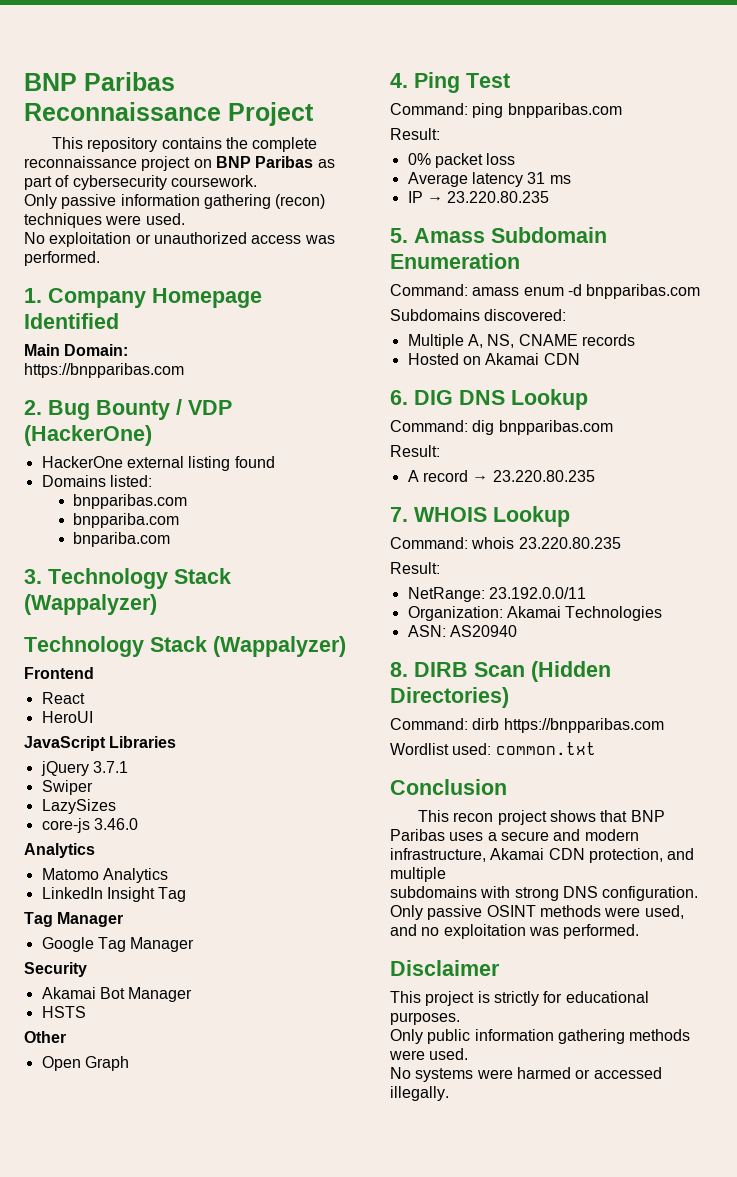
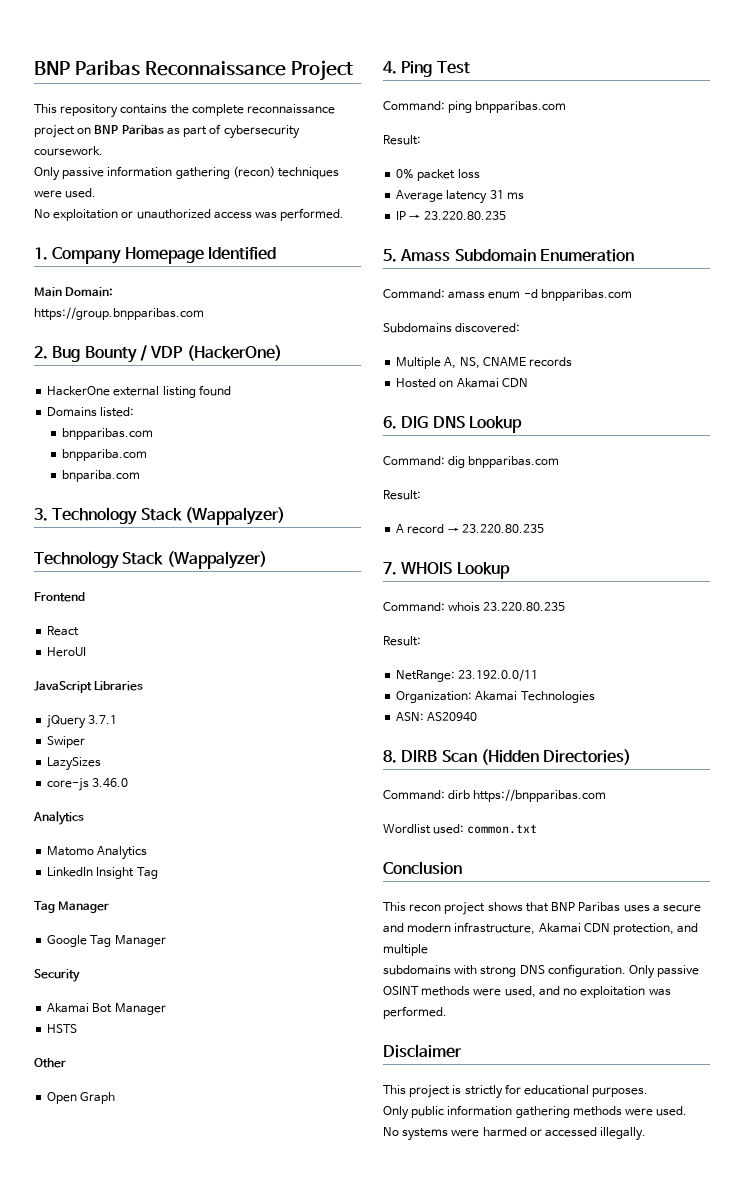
  Main Domain:
- https://bnpparibas.com
+ https://group.bnpparibas.com

